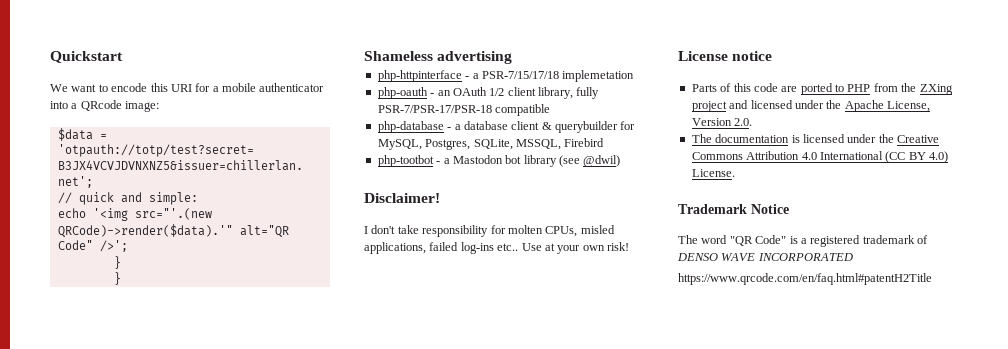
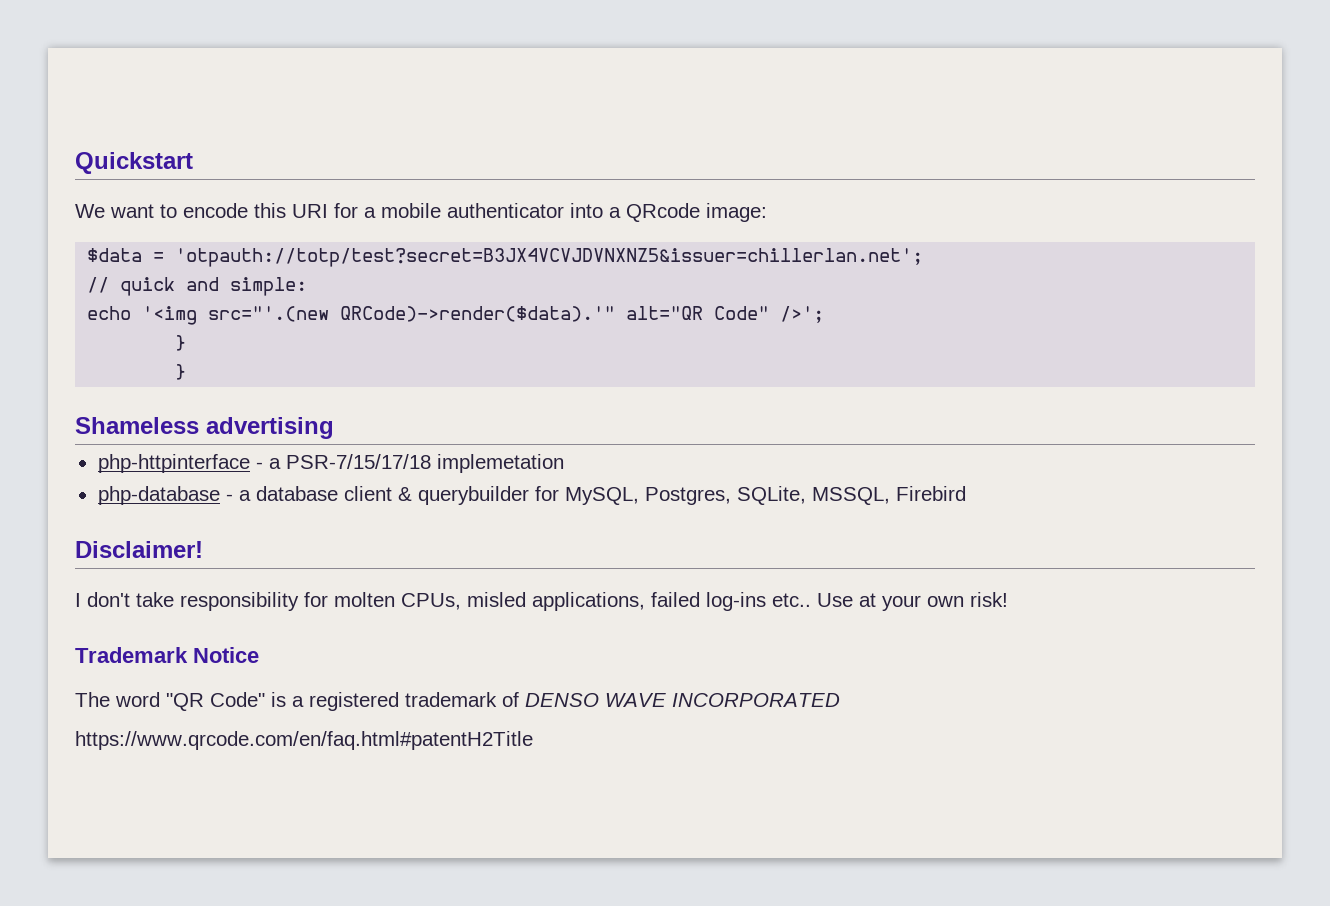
- php-oauth - an OAuth 1/2 client library, fully PSR-7/PSR-17/PSR-18 compatible
- php-tootbot - a Mastodon bot library (see @dwil)
- License notice
- Parts of this code are ported to PHP from the ZXing project and licensed under the Apache License, Version 2.0.
- The documentation is licensed under the Creative Commons Attribution 4.0 International (CC BY 4.0) License.

